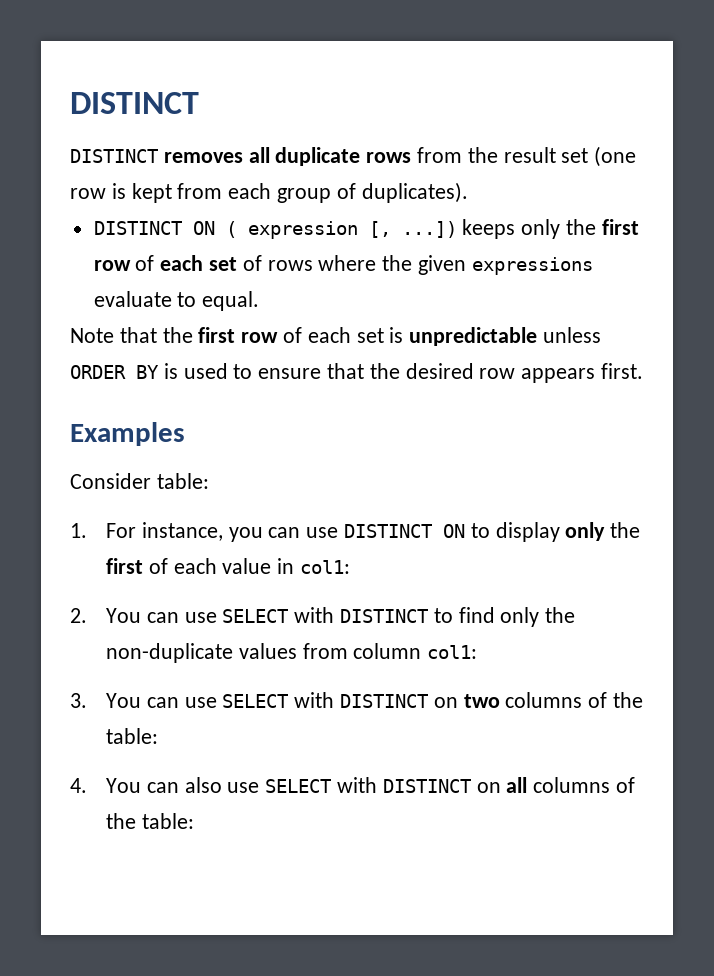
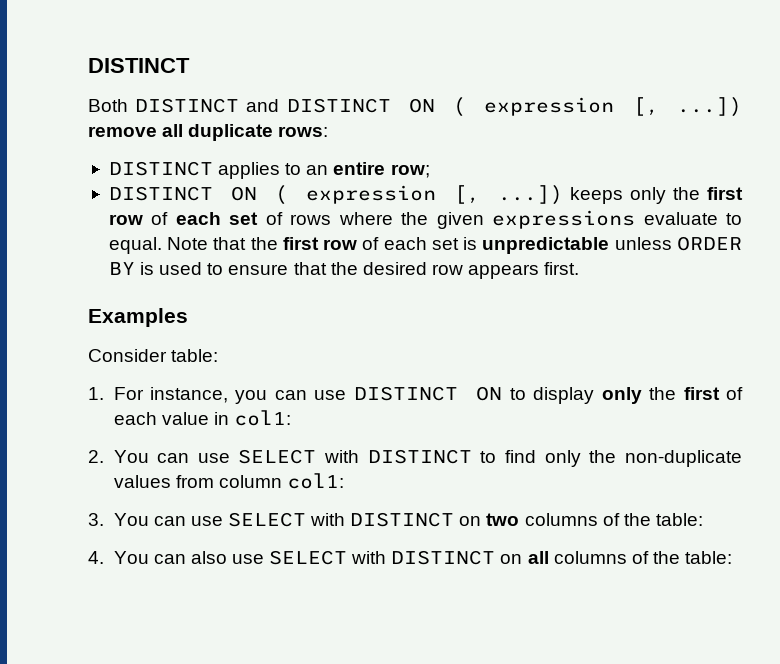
- DISTINCT removes all duplicate rows from the result set (one row is kept from each group of duplicates).
+ Both DISTINCT and DISTINCT ON ( expression [, ...]) remove all duplicate rows:
+ DISTINCT applies to an entire row;
- DISTINCT ON ( expression [, ...]) keeps only the first row of each set of rows where the given expressions evaluate to equal.
- Note that the first row of each set is unpredictable unless ORDER BY is used to ensure that the desired row appears first.
+ DISTINCT ON ( expression [, ...]) keeps only the first row of each set of rows where the given expressions evaluate to equal. Note that the first row of each set is unpredictable unless ORDER BY is used to ensure that the desired row appears first.

